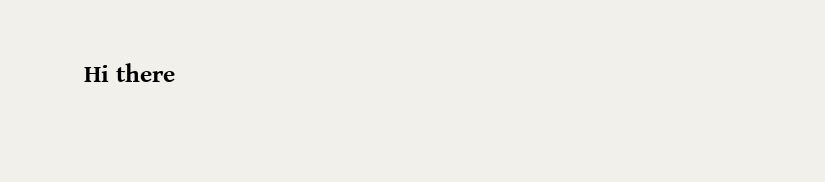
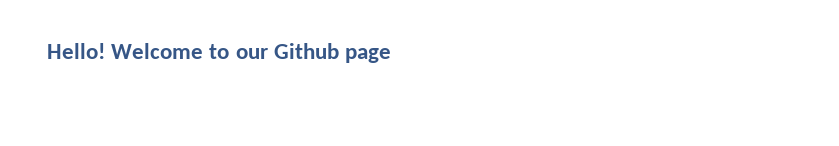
- Hi there
+ Hello! Welcome to our Github page

